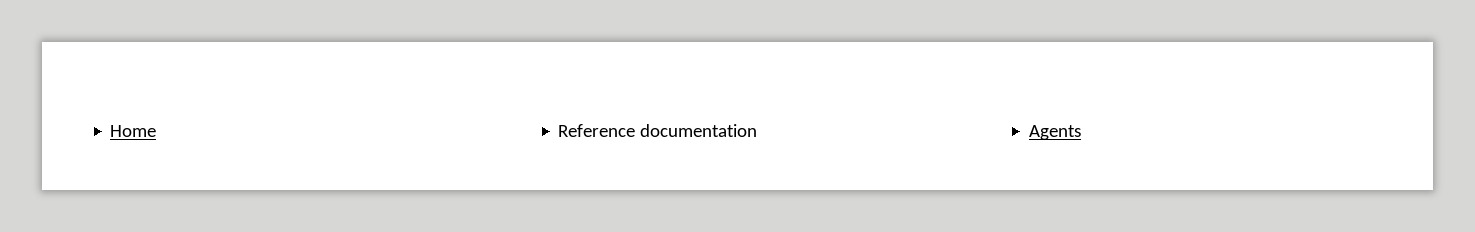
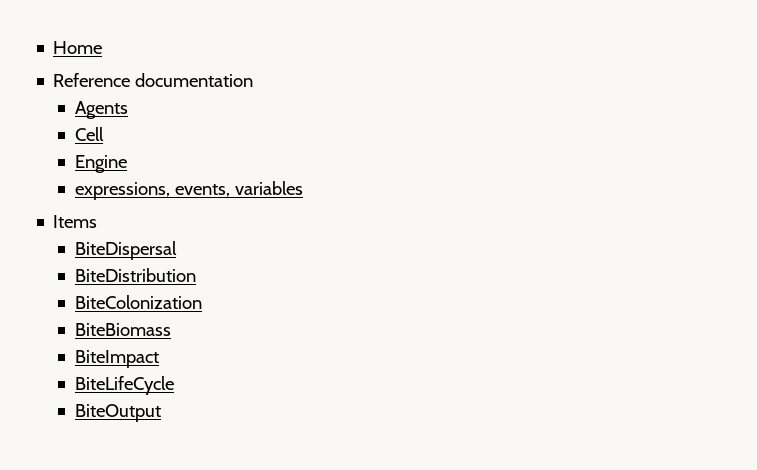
+ Cell
+ Engine
+ expressions, events, variables
+ Items
+ BiteDispersal
+ BiteDistribution
+ BiteColonization
+ BiteBiomass
+ BiteImpact
+ BiteLifeCycle
+ BiteOutput

